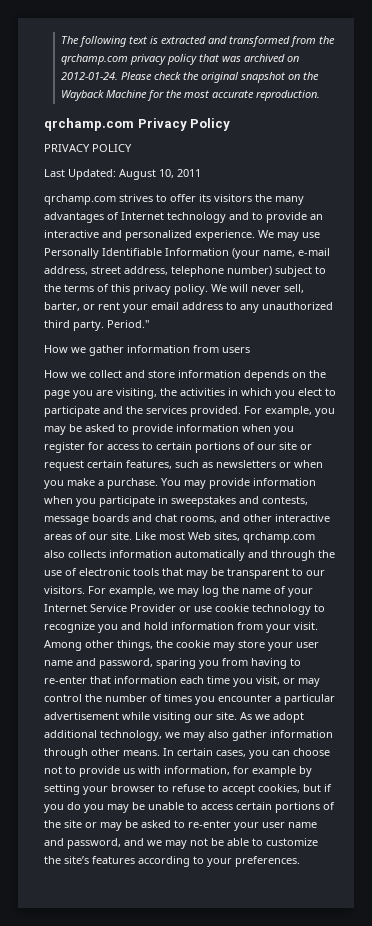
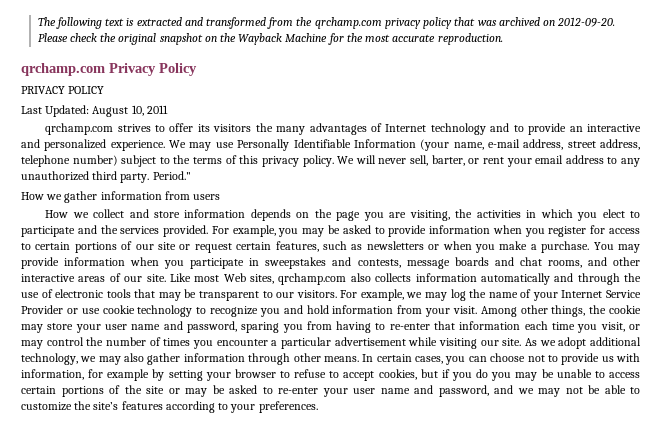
- The following text is extracted and transformed from the qrchamp.com privacy policy that was archived on 2012-01-24.
+ The following text is extracted and transformed from the qrchamp.com privacy policy that was archived on 2012-09-20.

